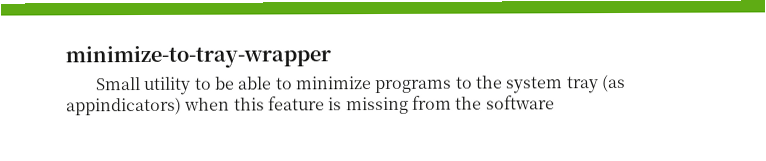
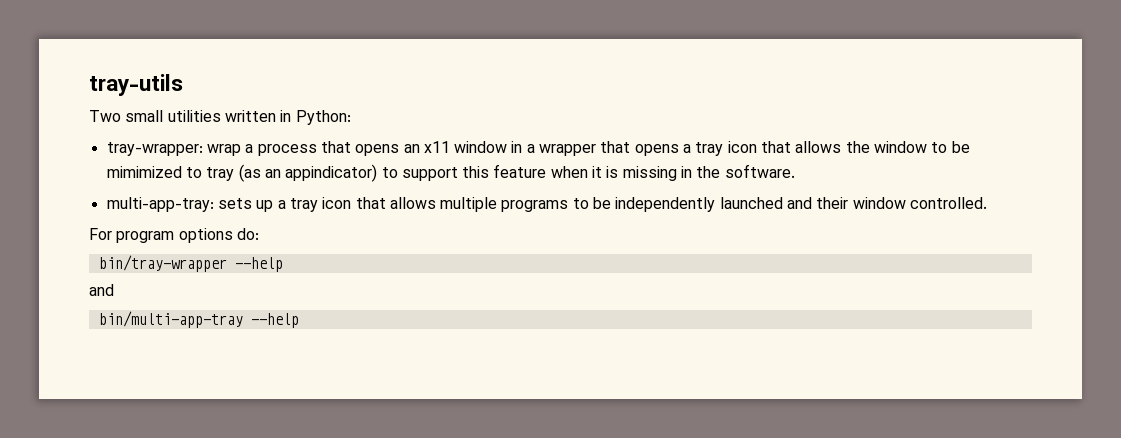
- minimize-to-tray-wrapper
- Small utility to be able to minimize programs to the system tray (as appindicators) when this feature is missing from the software
+ tray-utils
+ Two small utilities written in Python:
+ tray-wrapper: wrap a process that opens an x11 window in a wrapper that opens a tray icon that allows the window to be mimimized to tray (as an appindicator) to support this feature when it is missing in the software.
+ multi-app-tray: sets up a tray icon that allows multiple programs to be independently launched and their window controlled.
+ For program options do:
+ bin/tray-wrapper --help
+ and
+ bin/multi-app-tray --help

